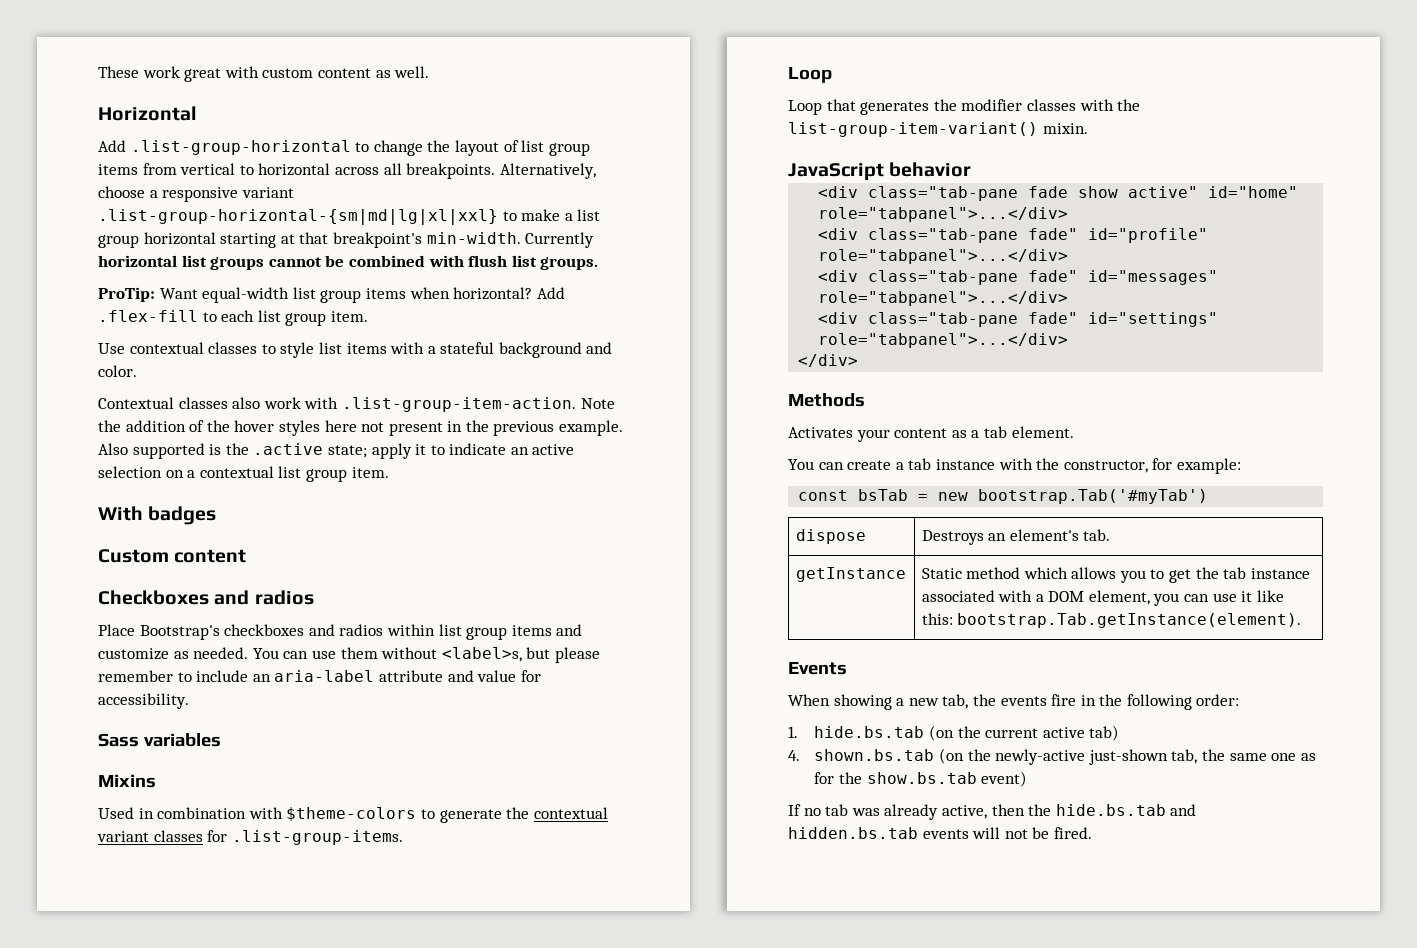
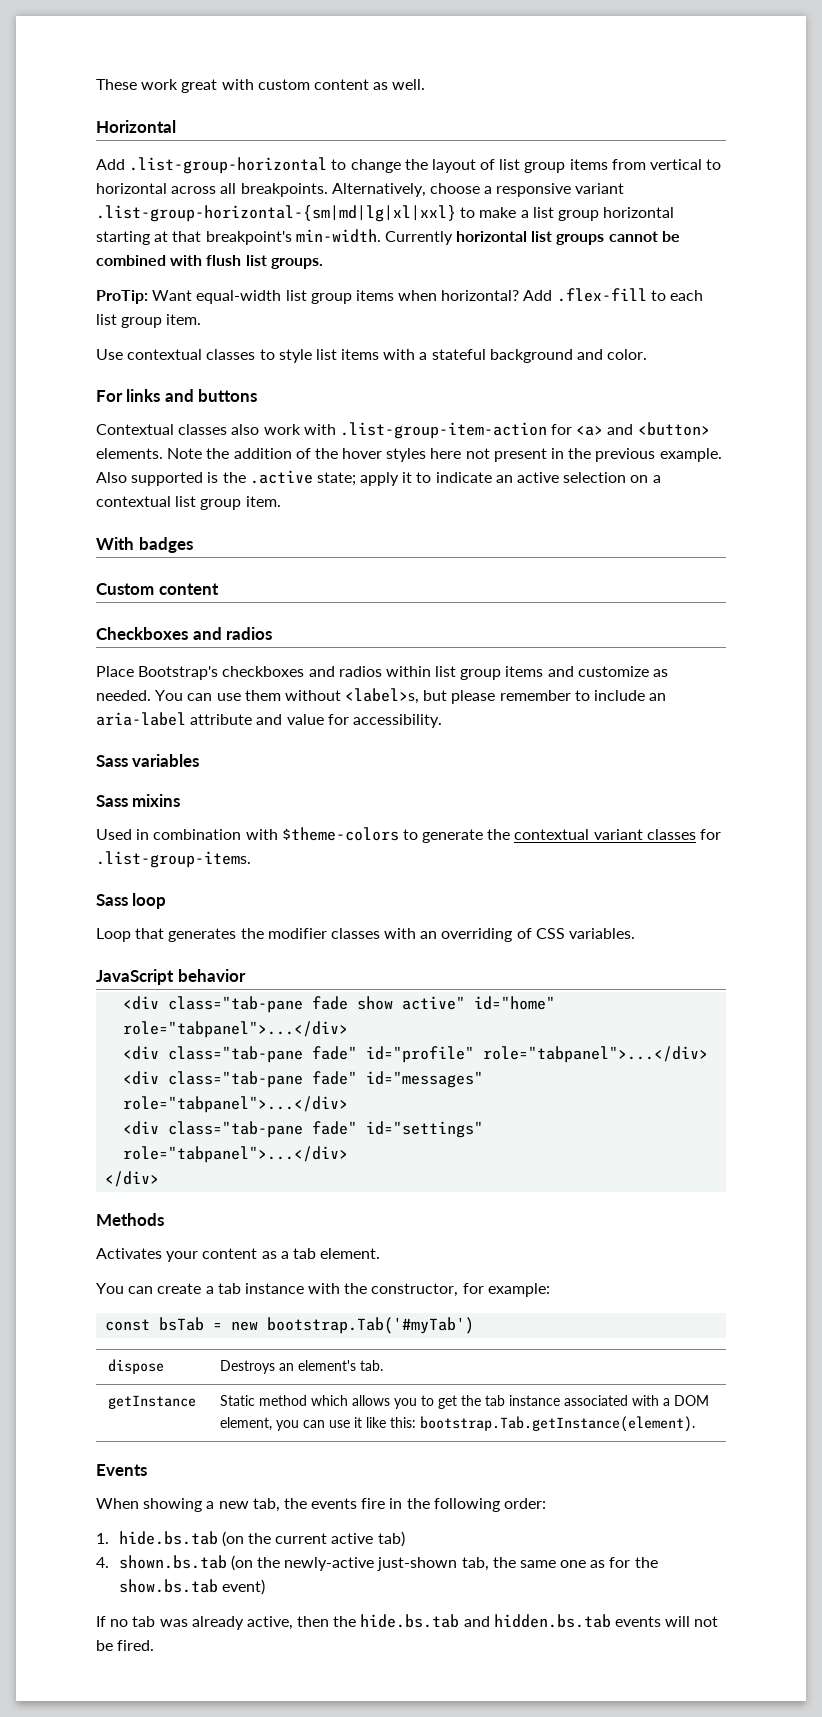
+ For links and buttons
- Contextual classes also work with .list-group-item-action. Note the addition of the hover styles here not present in the previous example.
+ Contextual classes also work with .list-group-item-action for <a> and <button> elements. Note the addition of the hover styles here not present in the previous example.
- Mixins
+ Sass mixins
  Used in combination with $theme-colors to generate the contextual variant classes for .list-group-items.
- Loop
+ Sass loop
- Loop that generates the modifier classes with the list-group-item-variant() mixin.
+ Loop that generates the modifier classes with an overriding of CSS variables.

